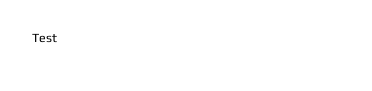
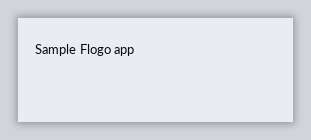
- Test
+ Sample Flogo app

